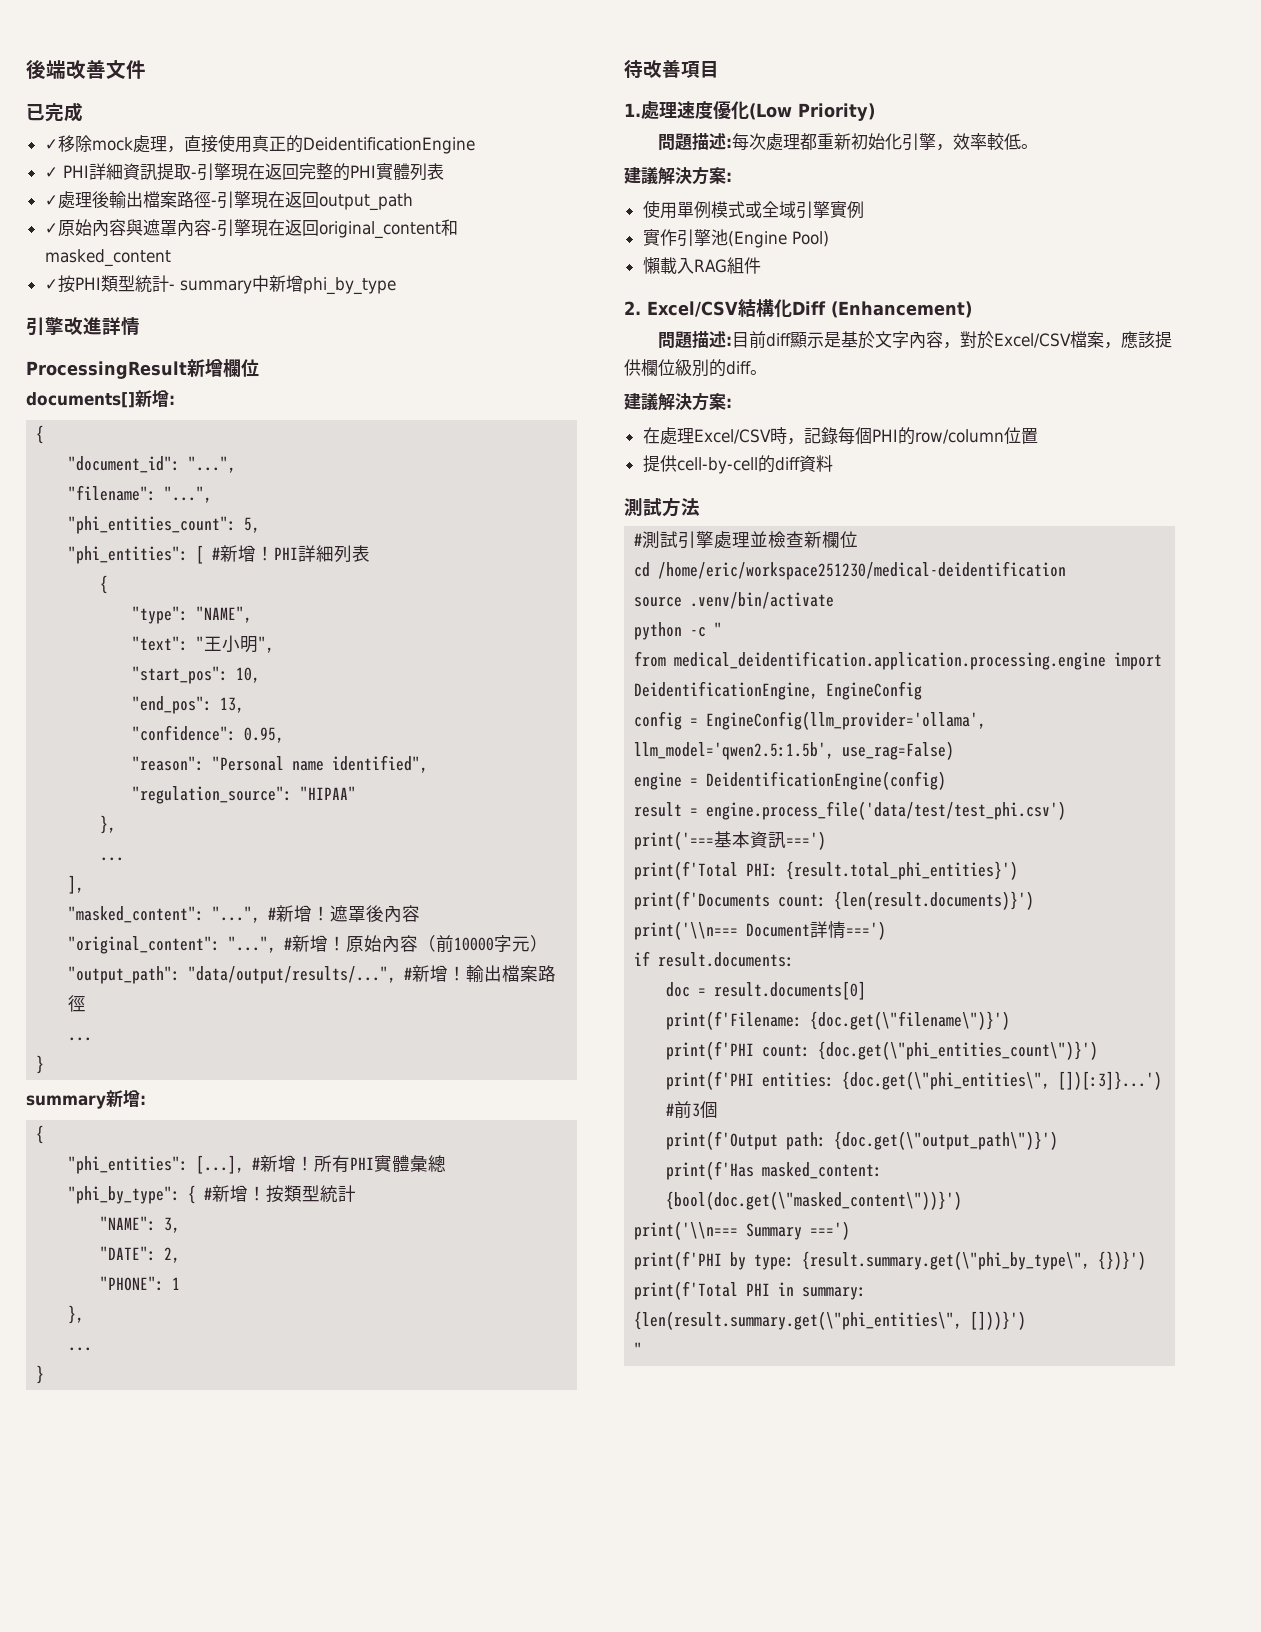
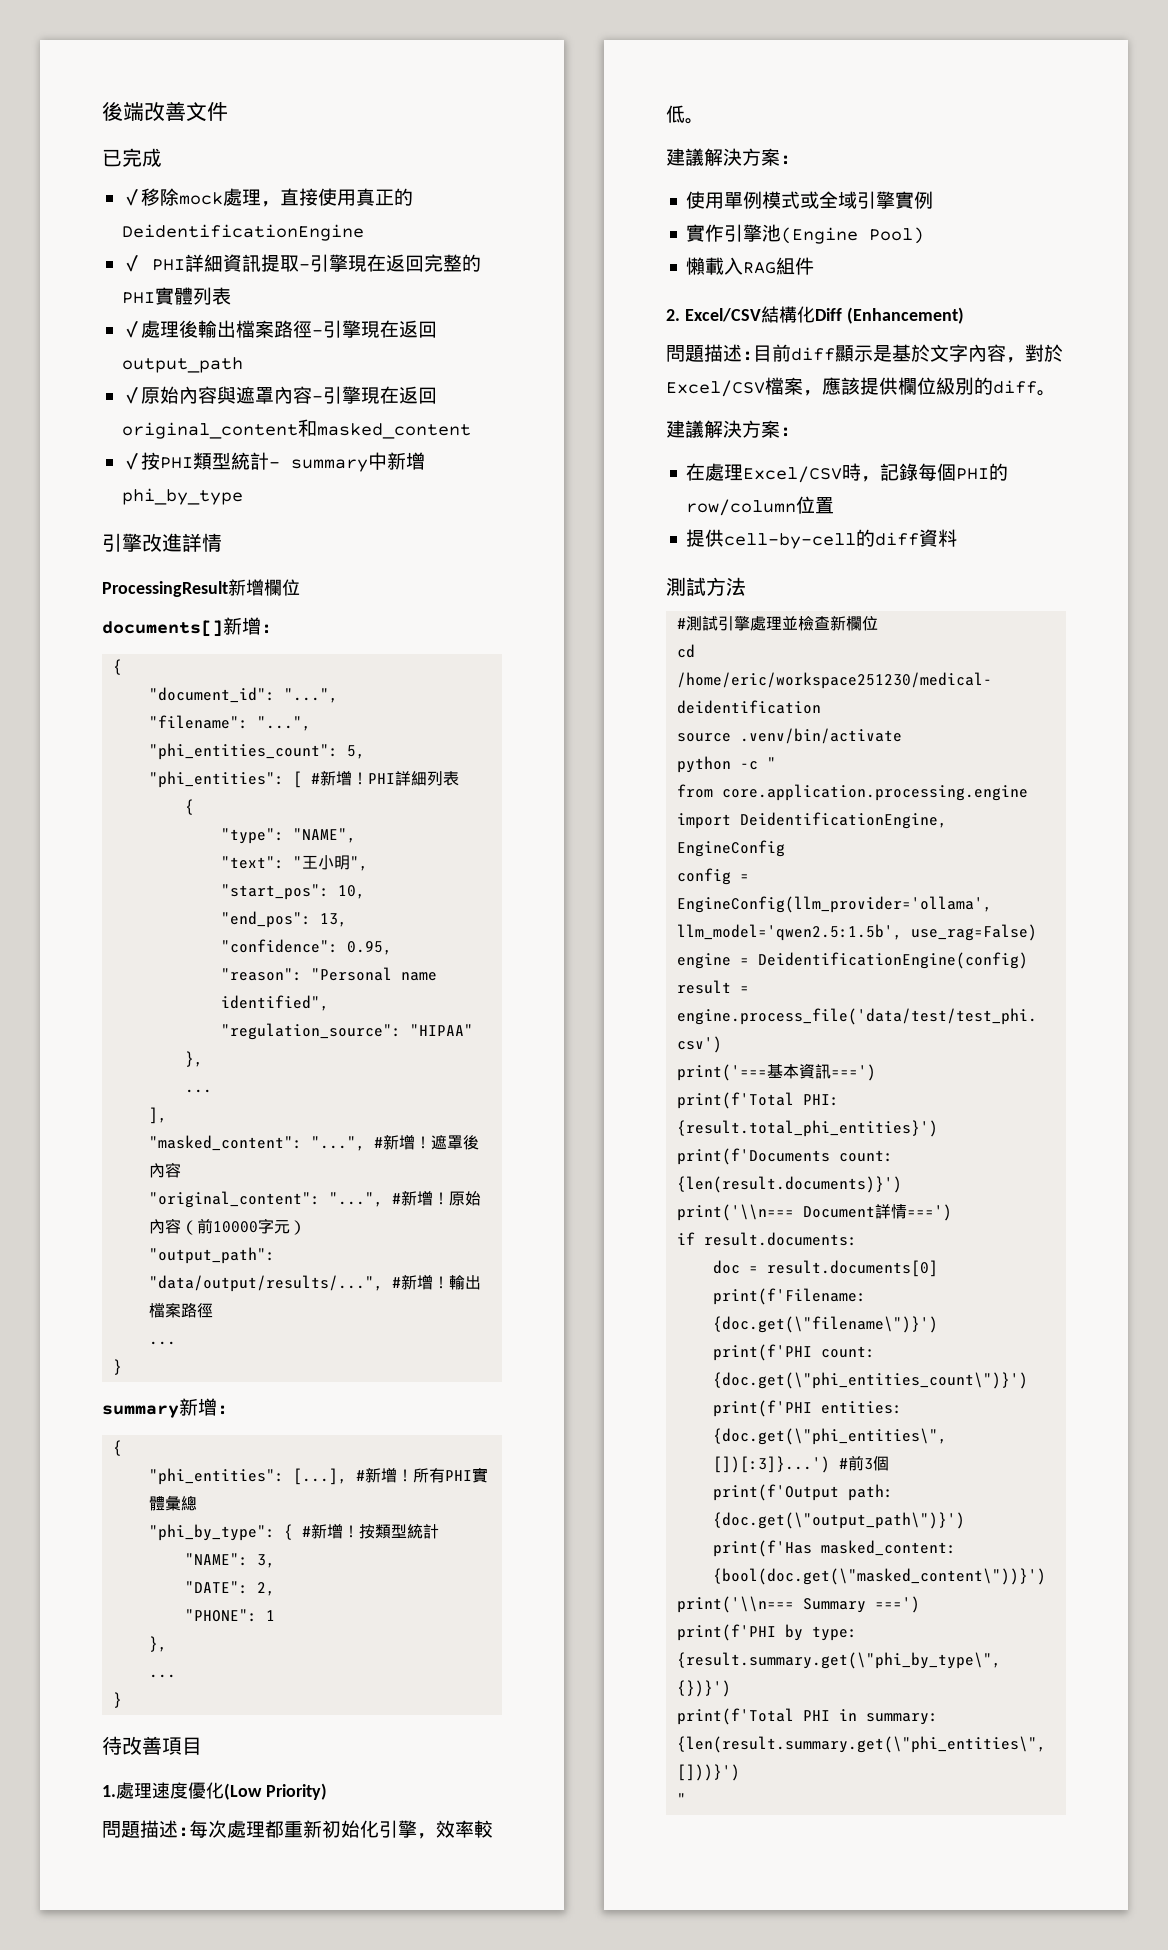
- from medical_deidentification.application.processing.engine import DeidentificationEngine, EngineConfig
+ from core.application.processing.engine import DeidentificationEngine, EngineConfig

